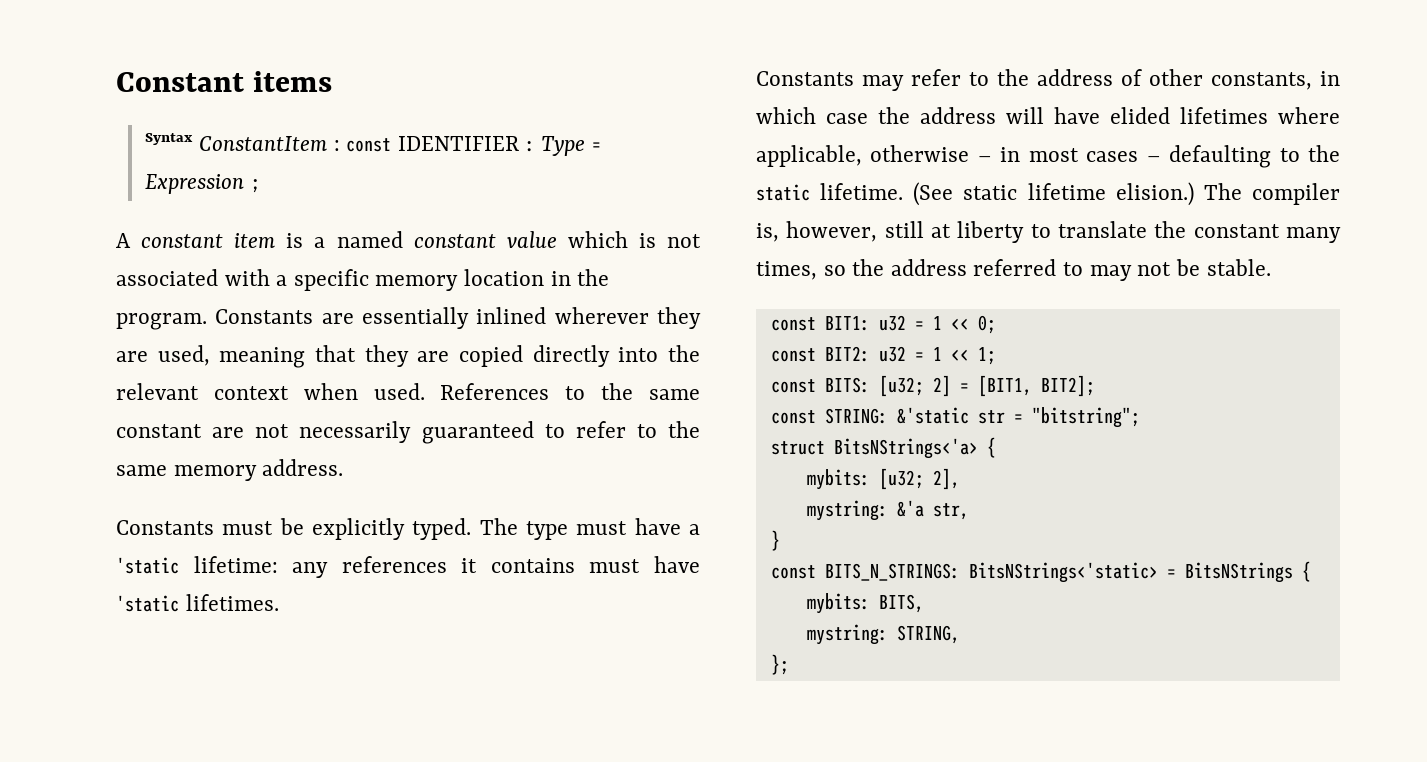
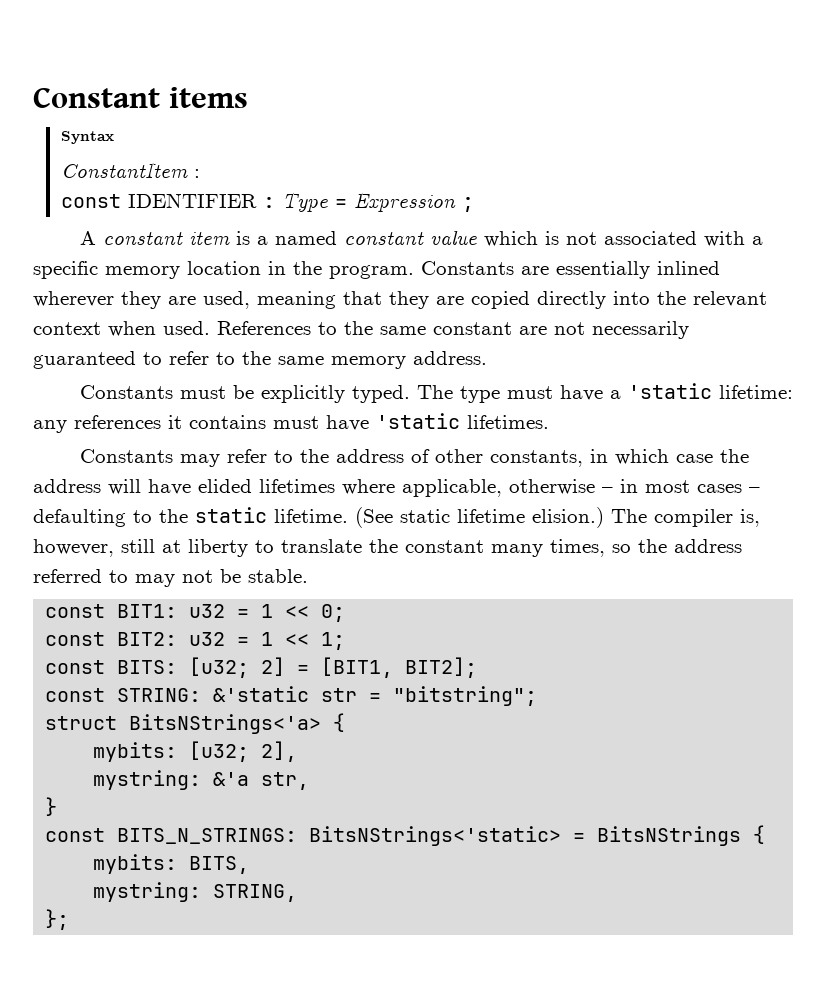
- Syntax ConstantItem : const IDENTIFIER : Type = Expression ;
+ Syntax
+ ConstantItem :
+ const IDENTIFIER : Type = Expression ;

